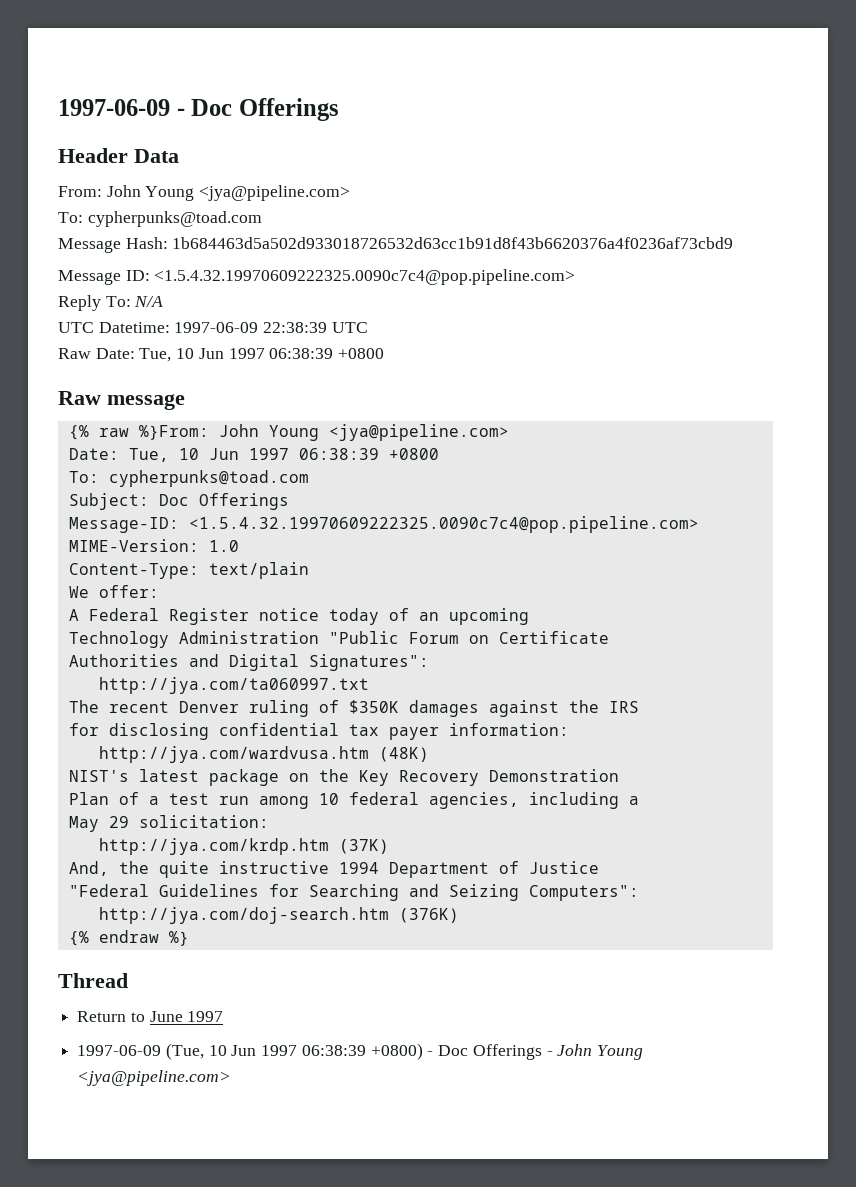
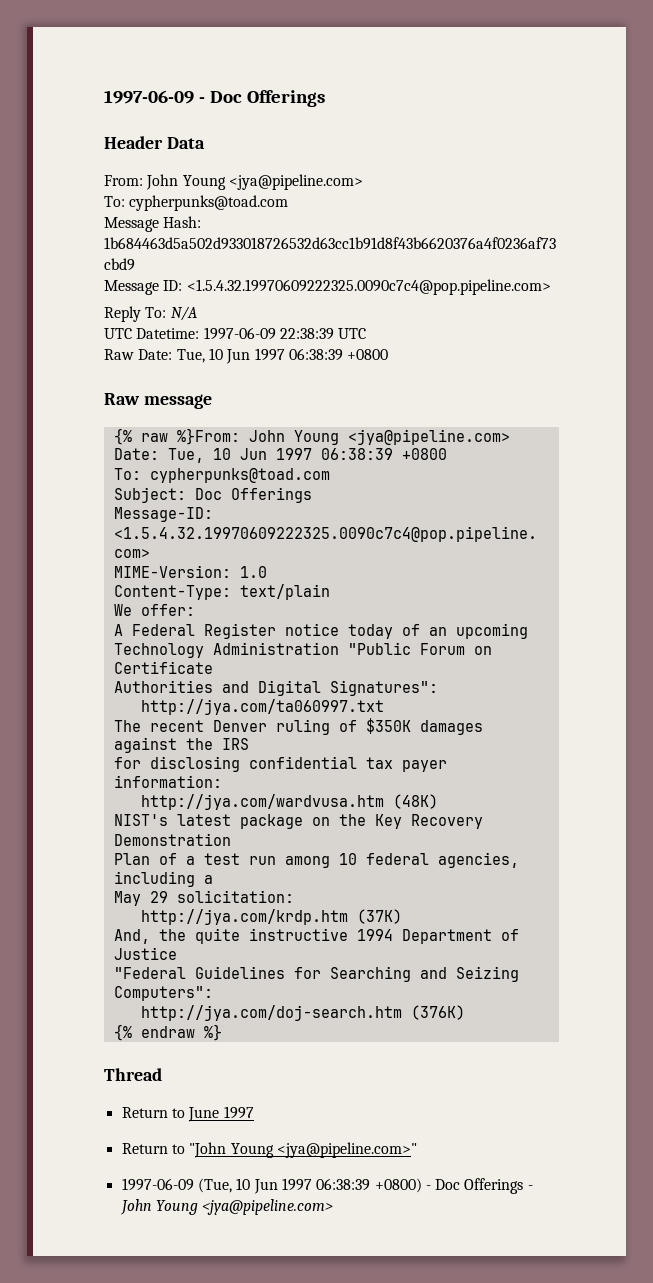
+ Return to "John Young <jya@pipeline.com>"

